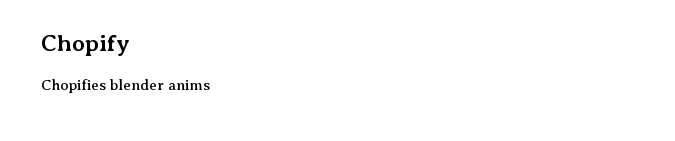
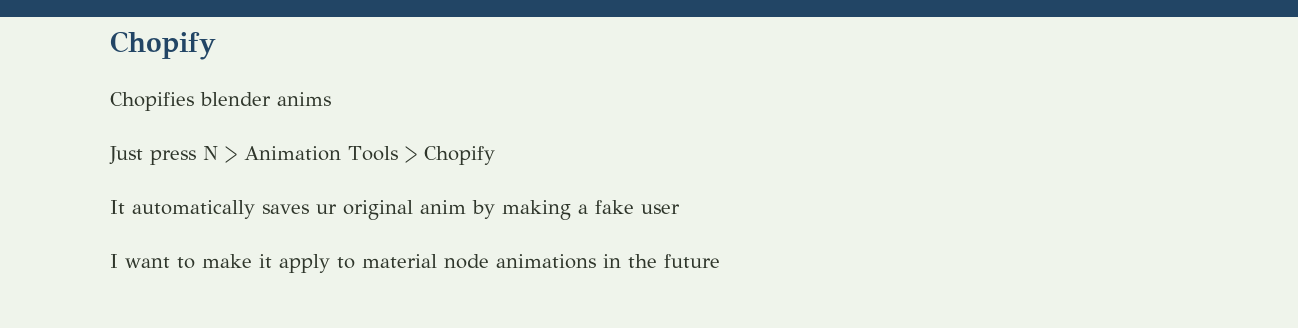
+ Just press N > Animation Tools > Chopify
+ It automatically saves ur original anim by making a fake user
+ I want to make it apply to material node animations in the future

